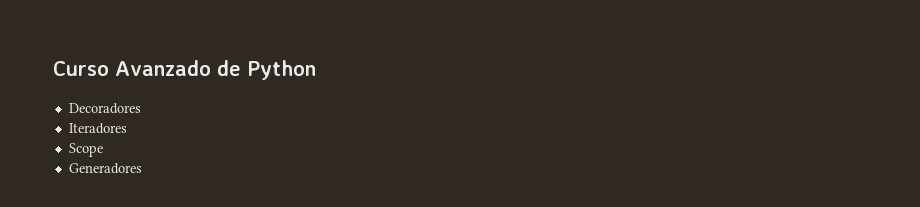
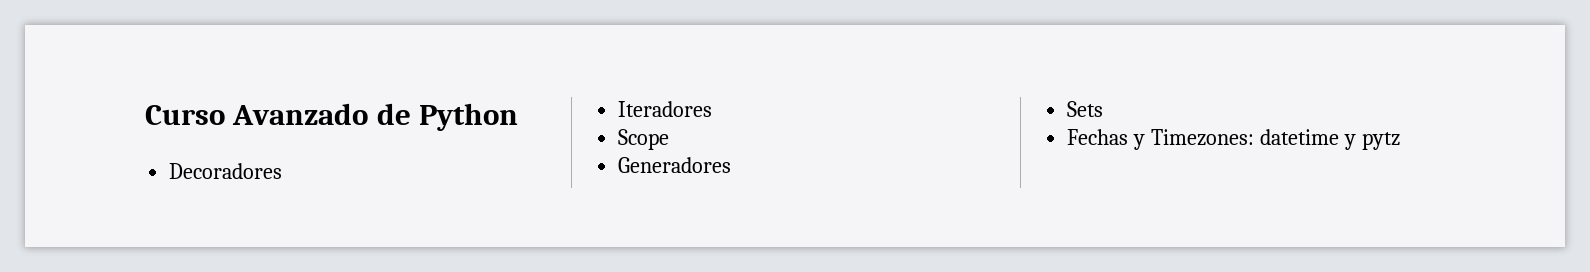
+ Sets
+ Fechas y Timezones: datetime y pytz

